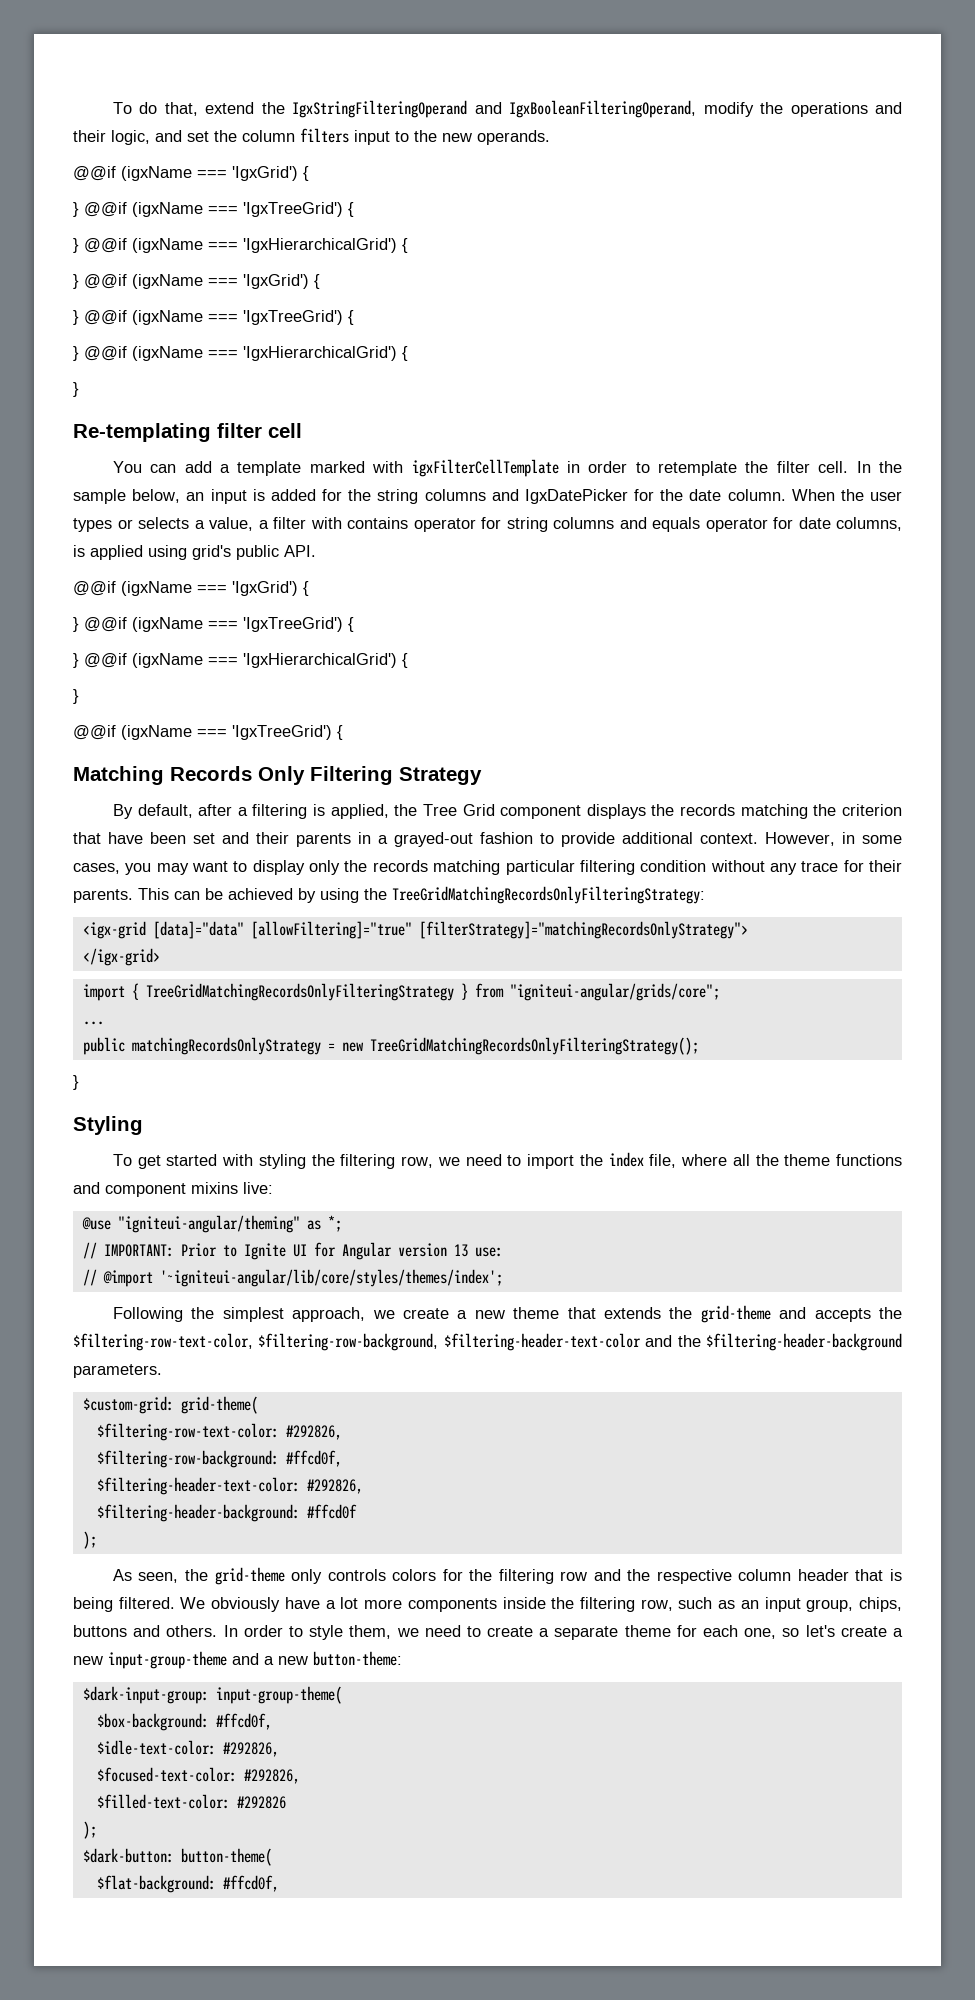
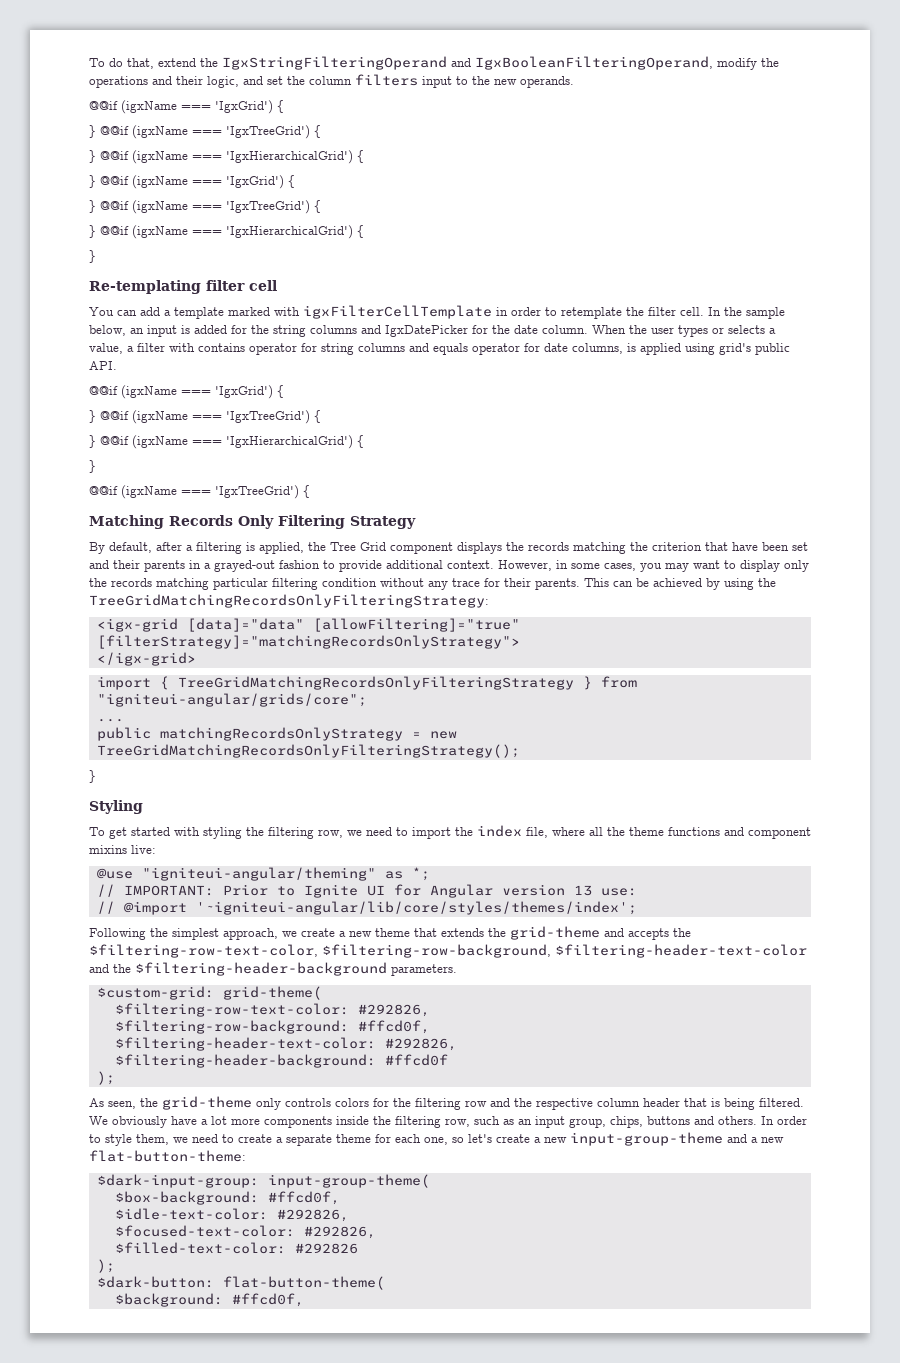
- In order to style them, we need to create a separate theme for each one, so let's create a new input-group-theme and a new button-theme:
+ In order to style them, we need to create a separate theme for each one, so let's create a new input-group-theme and a new flat-button-theme:
- $dark-button: button-theme(
- $flat-background: #ffcd0f,
+ $dark-button: flat-button-theme(
+ $background: #ffcd0f,

